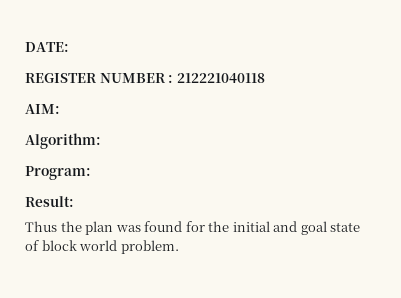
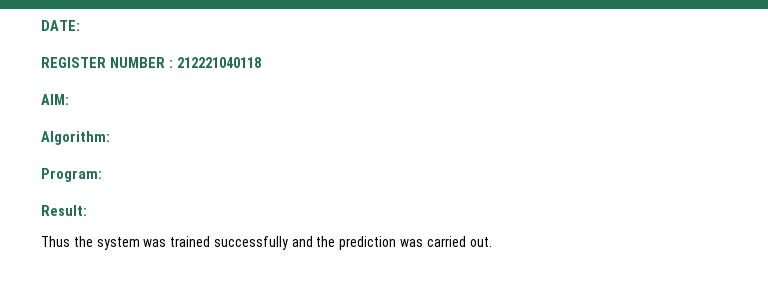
- Thus the plan was found for the initial and goal state of block world problem.
+ Thus the system was trained successfully and the prediction was carried out.

